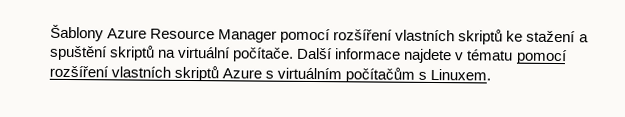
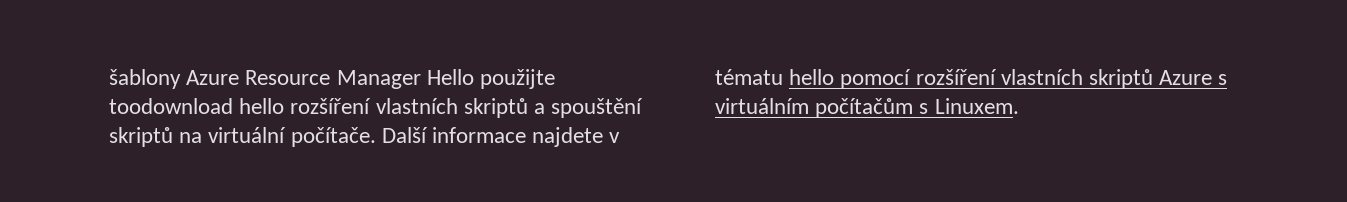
- Šablony Azure Resource Manager pomocí rozšíření vlastních skriptů ke stažení a spuštění skriptů na virtuální počítače.
+ šablony Azure Resource Manager Hello použijte toodownload hello rozšíření vlastních skriptů a spouštění skriptů na virtuální počítače.
- Další informace najdete v tématu pomocí rozšíření vlastních skriptů Azure s virtuálním počítačům s Linuxem.
+ Další informace najdete v tématu hello pomocí rozšíření vlastních skriptů Azure s virtuálním počítačům s Linuxem.

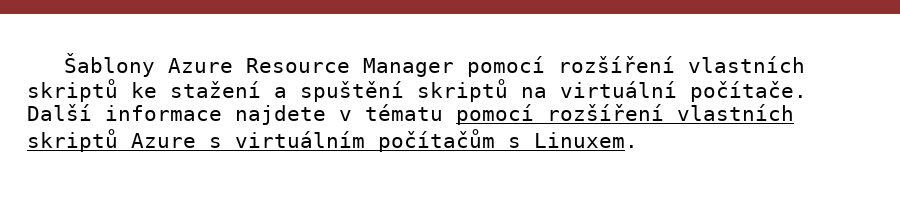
- šablony Azure Resource Manager Hello použijte toodownload hello rozšíření vlastních skriptů a spouštění skriptů na virtuální počítače.
+ Šablony Azure Resource Manager pomocí rozšíření vlastních skriptů ke stažení a spuštění skriptů na virtuální počítače.
- Další informace najdete v tématu hello pomocí rozšíření vlastních skriptů Azure s virtuálním počítačům s Linuxem.
+ Další informace najdete v tématu pomocí rozšíření vlastních skriptů Azure s virtuálním počítačům s Linuxem.

